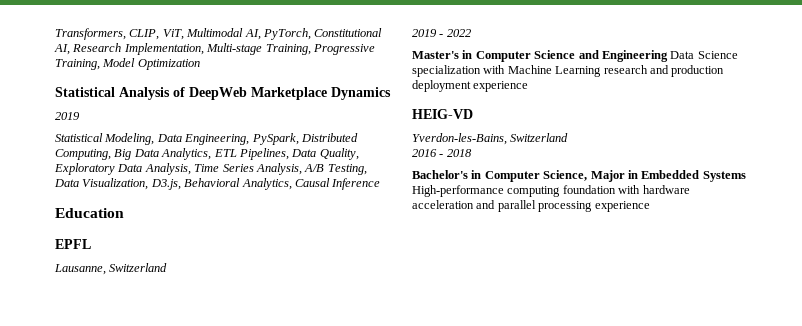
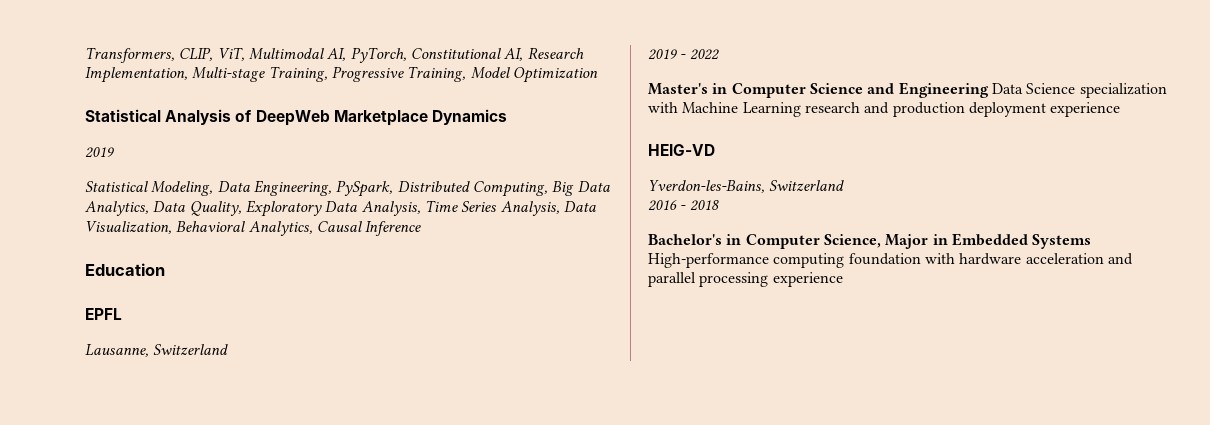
- Statistical Modeling, Data Engineering, PySpark, Distributed Computing, Big Data Analytics, ETL Pipelines, Data Quality, Exploratory Data Analysis, Time Series Analysis, A/B Testing, Data Visualization, D3.js, Behavioral Analytics, Causal Inference
+ Statistical Modeling, Data Engineering, PySpark, Distributed Computing, Big Data Analytics, Data Quality, Exploratory Data Analysis, Time Series Analysis, Data Visualization, Behavioral Analytics, Causal Inference

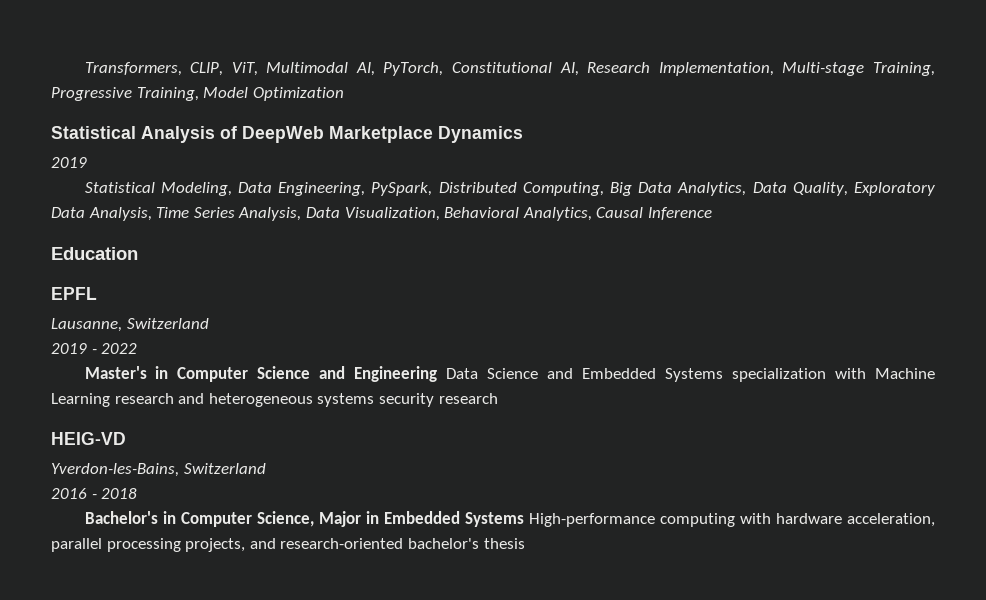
- Master's in Computer Science and Engineering Data Science specialization with Machine Learning research and production deployment experience
+ Master's in Computer Science and Engineering Data Science and Embedded Systems specialization with Machine Learning research and heterogeneous systems security research
- Bachelor's in Computer Science, Major in Embedded Systems High-performance computing foundation with hardware acceleration and parallel processing experience
+ Bachelor's in Computer Science, Major in Embedded Systems High-performance computing with hardware acceleration, parallel processing projects, and research-oriented bachelor's thesis

